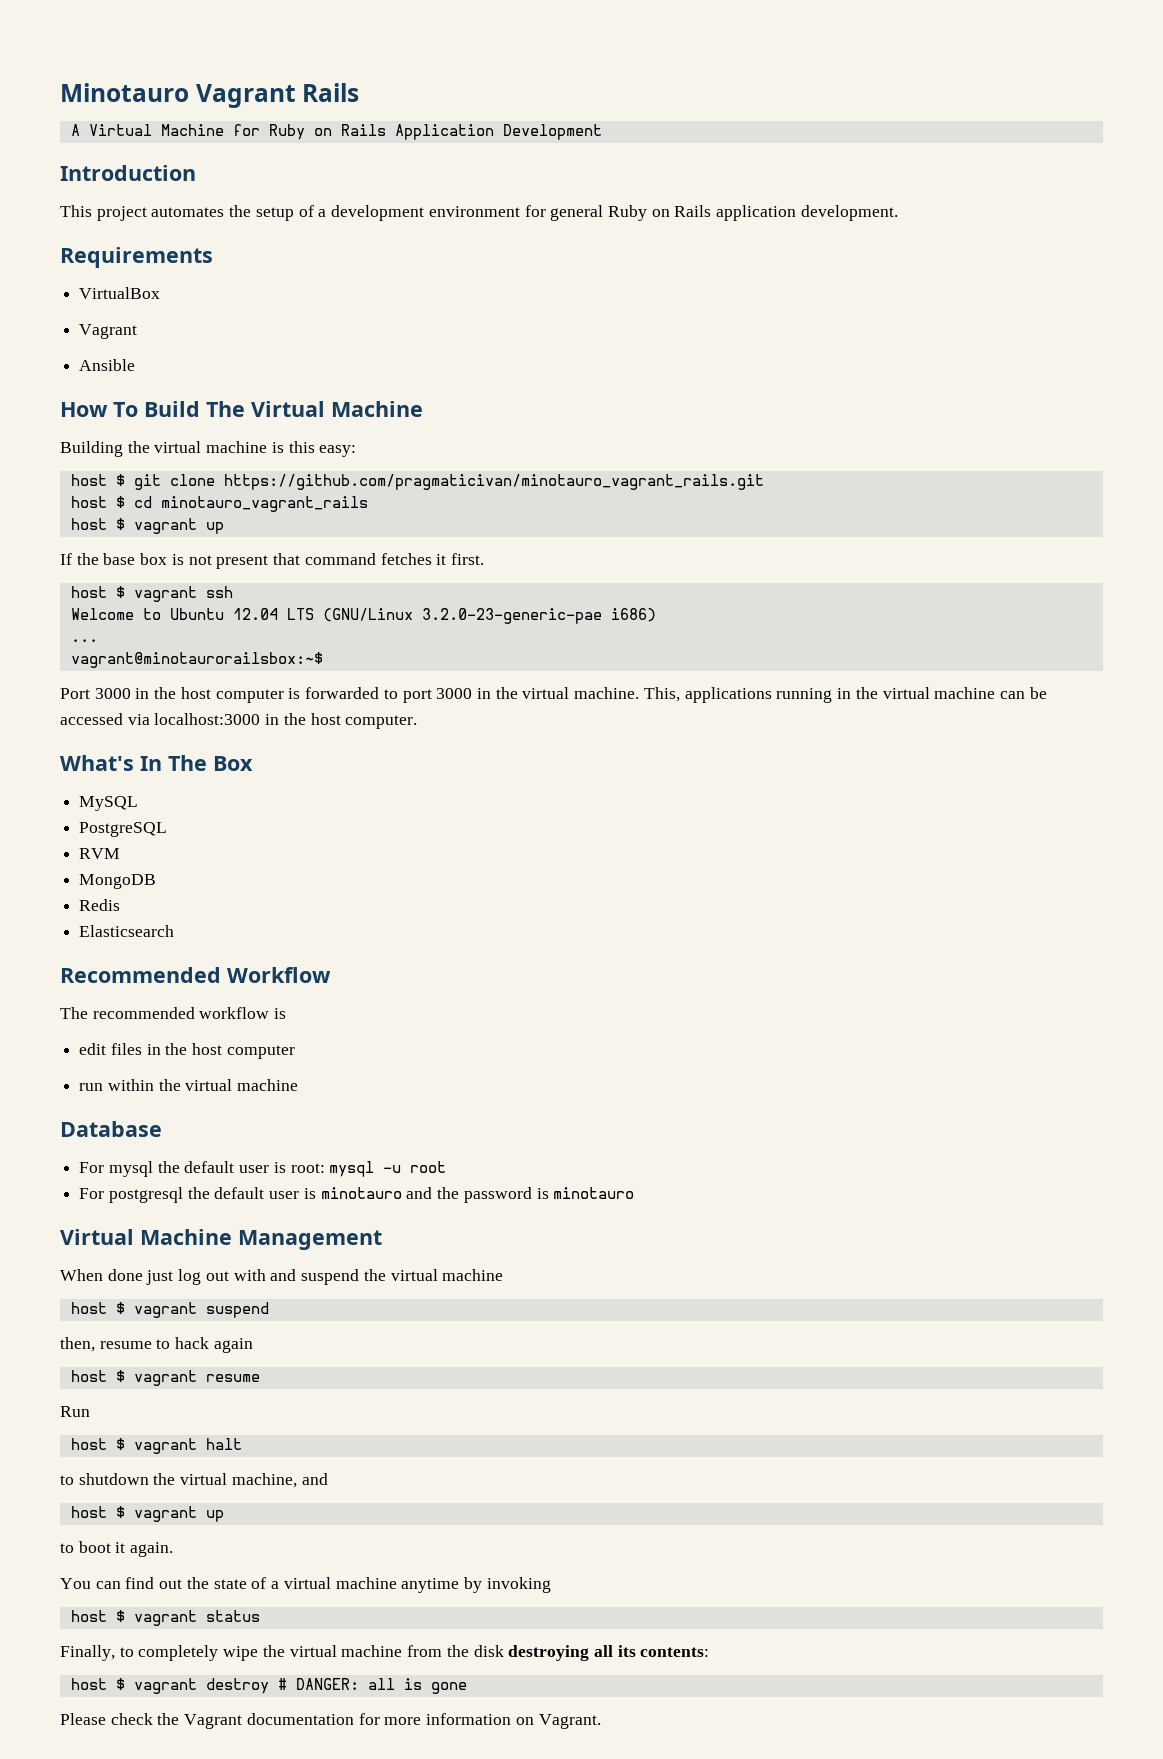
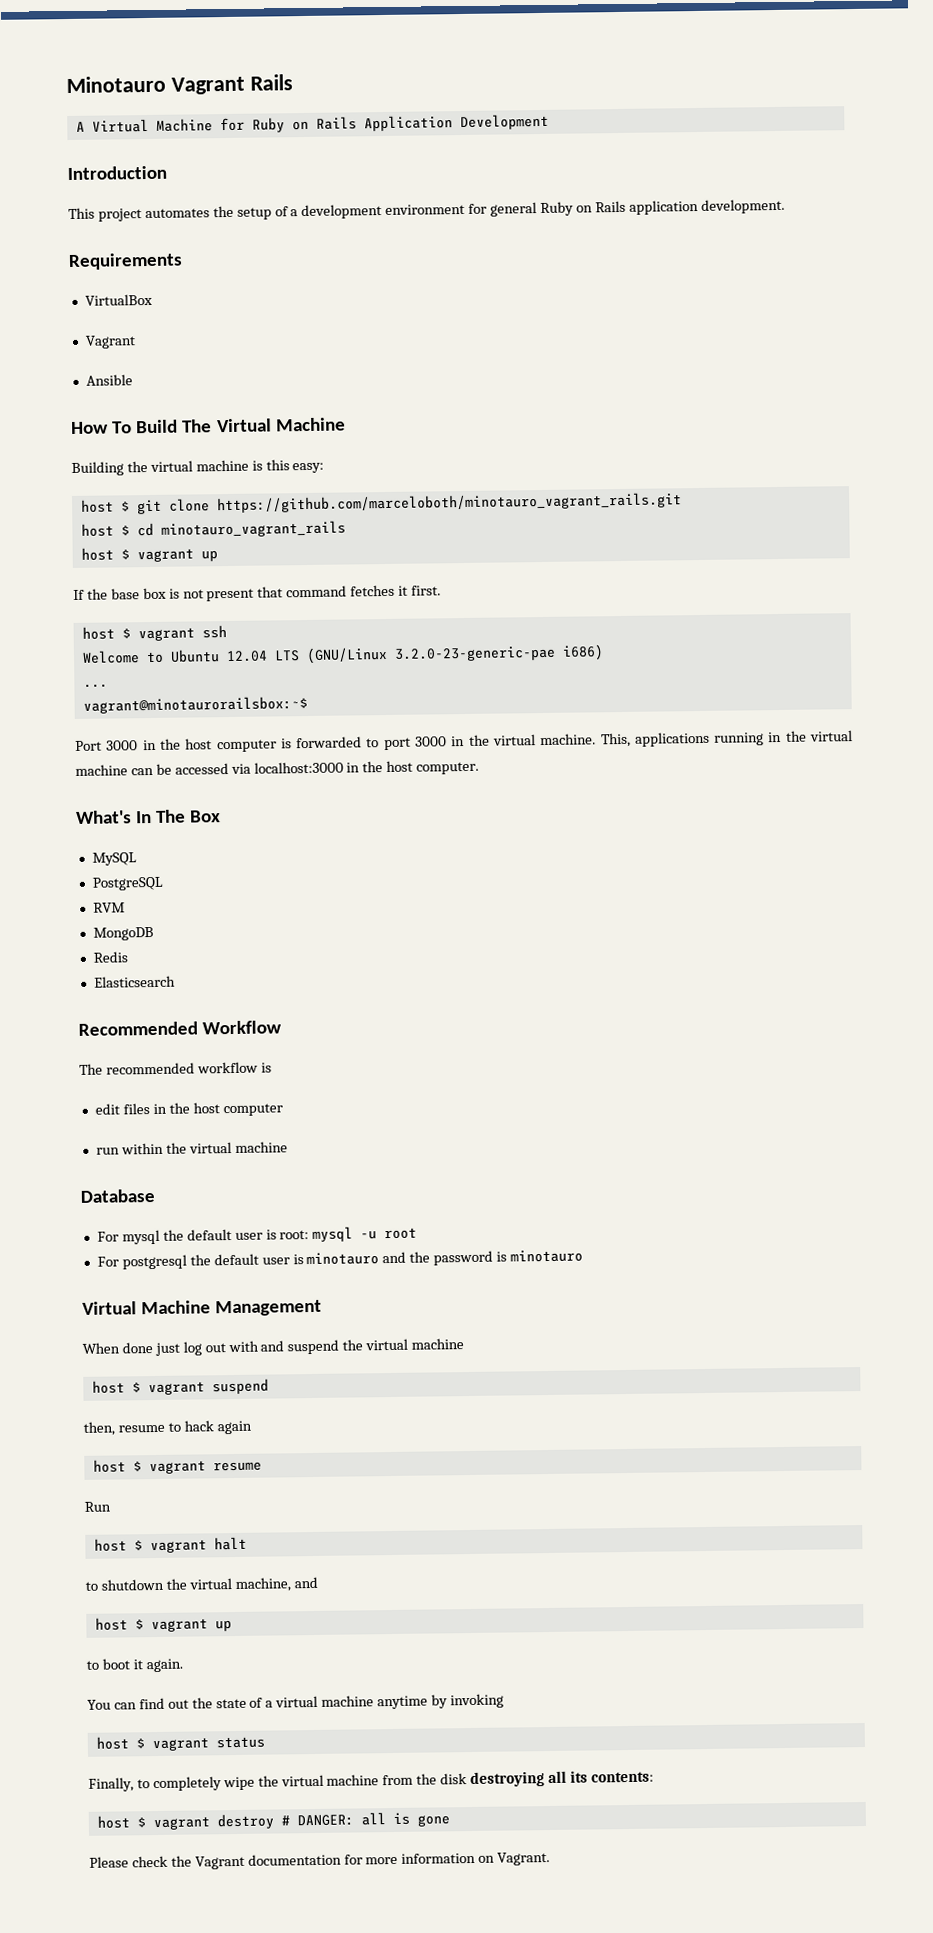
- host $ git clone https://github.com/pragmaticivan/minotauro_vagrant_rails.git
+ host $ git clone https://github.com/marceloboth/minotauro_vagrant_rails.git

